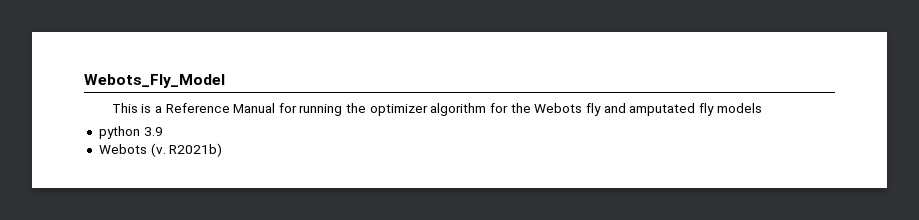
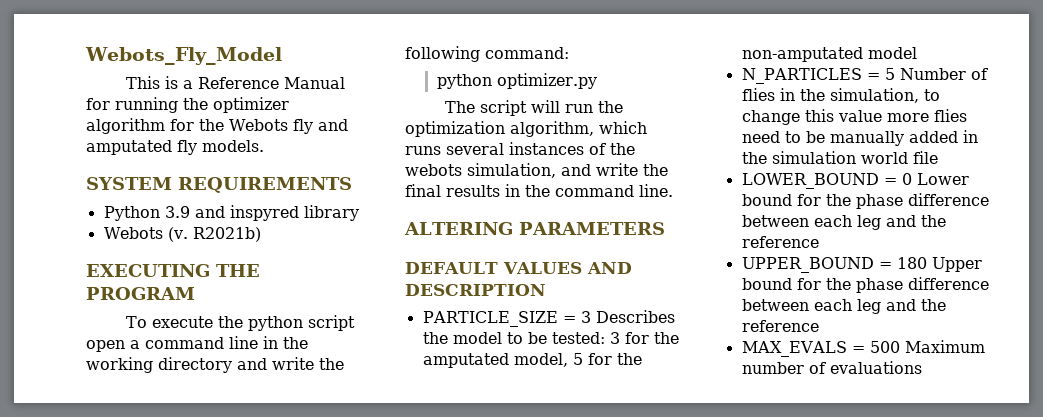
- This is a Reference Manual for running the optimizer algorithm for the Webots fly and amputated fly models
- python 3.9
+ This is a Reference Manual for running the optimizer algorithm for the Webots fly and amputated fly models.
+ SYSTEM REQUIREMENTS
+ Python 3.9 and inspyred library
  Webots (v. R2021b)
+ EXECUTING THE PROGRAM
+ To execute the python script open a command line in the working directory and write the following command:
+ python optimizer.py
+ The script will run the optimization algorithm, which runs several instances of the webots simulation, and write the final results in the command line.
+ ALTERING PARAMETERS
+ DEFAULT VALUES AND DESCRIPTION
+ PARTICLE_SIZE = 3 Describes the model to be tested: 3 for the amputated model, 5 for the non-amputated model
+ N_PARTICLES = 5 Number of flies in the simulation, to change this value more flies need to be manually added in the simulation world file
+ LOWER_BOUND = 0 Lower bound for the phase difference between each leg and the reference
+ UPPER_BOUND = 180 Upper bound for the phase difference between each leg and the reference
+ MAX_EVALS = 500 Maximum number of evaluations

